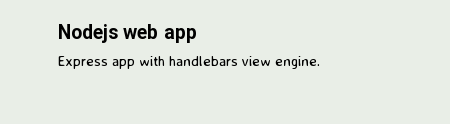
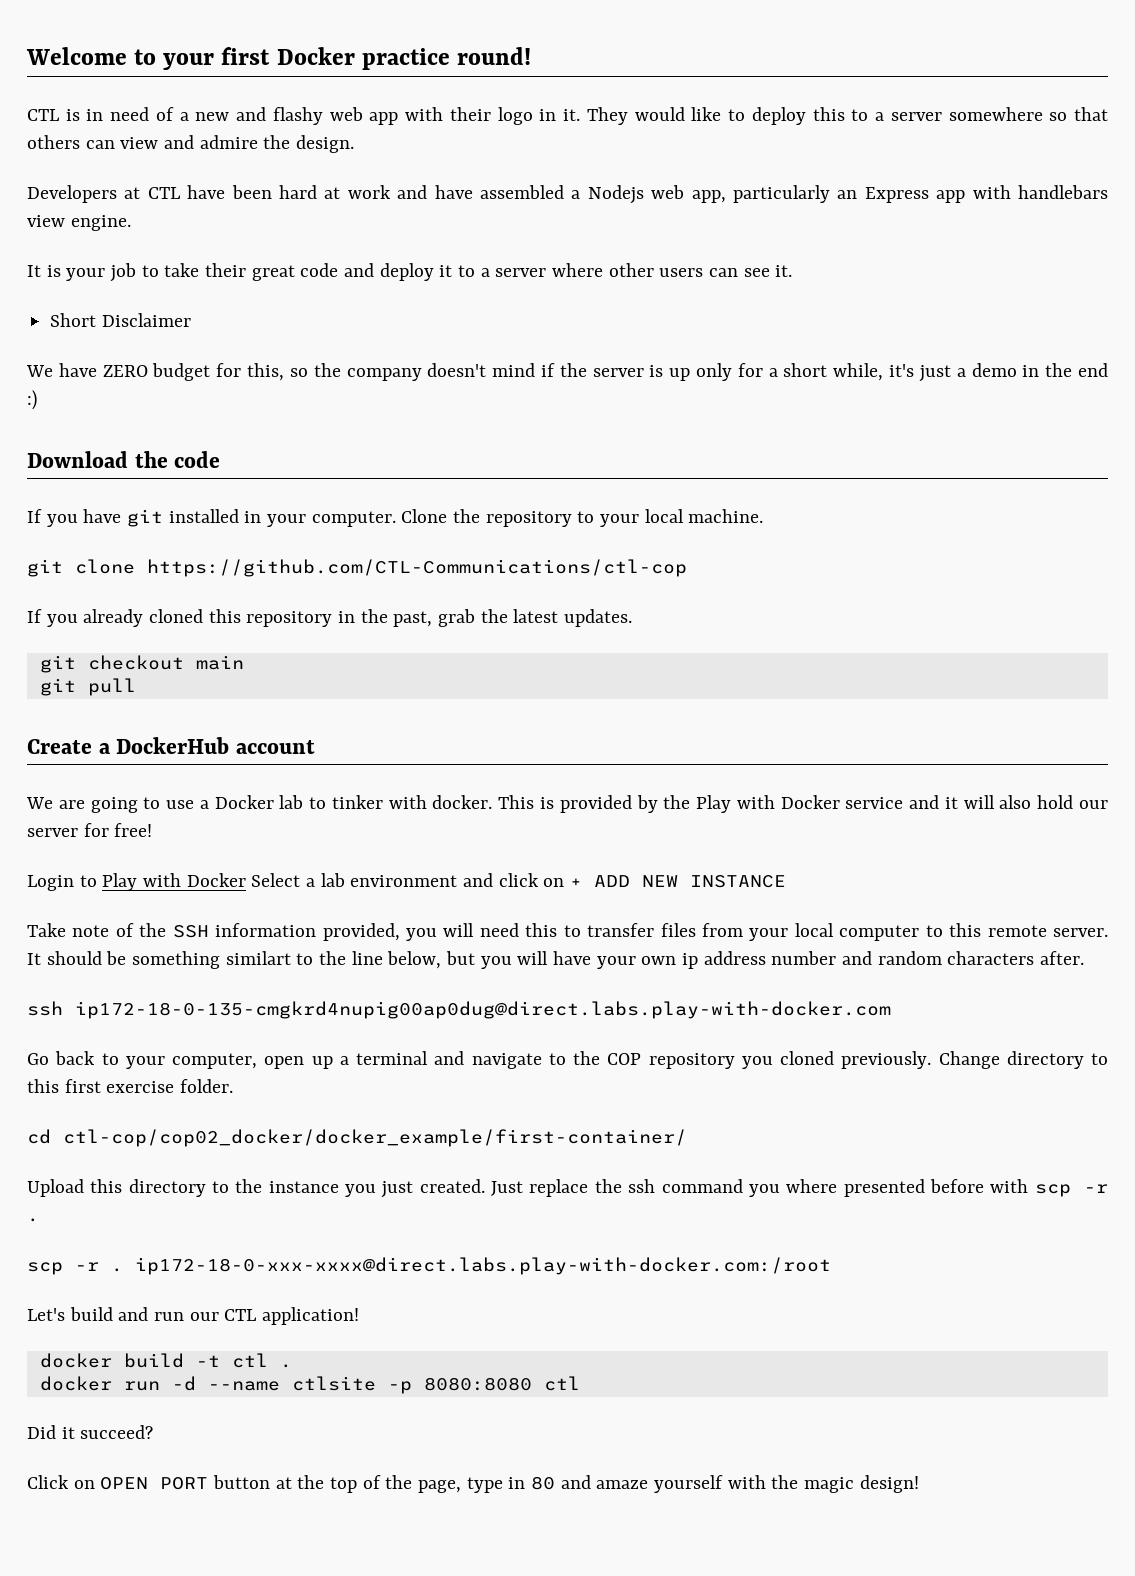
- Nodejs web app
- Express app with handlebars view engine.
+ Welcome to your first Docker practice round!
+ CTL is in need of a new and flashy web app with their logo in it. They would like to deploy this to a server somewhere so that others can view and admire the design.
+ Developers at CTL have been hard at work and have assembled a Nodejs web app, particularly an Express app with handlebars view engine.
+ It is your job to take their great code and deploy it to a server where other users can see it.
+ Short Disclaimer
+ We have ZERO budget for this, so the company doesn't mind if the server is up only for a short while, it's just a demo in the end :)
+ Download the code
+ If you have git installed in your computer. Clone the repository to your local machine.
+ git clone https://github.com/CTL-Communications/ctl-cop
+ If you already cloned this repository in the past, grab the latest updates.
+ git checkout main
+ git pull
+ Create a DockerHub account
+ We are going to use a Docker lab to tinker with docker. This is provided by the Play with Docker service and it will also hold our server for free!
+ Login to Play with Docker Select a lab environment and click on + ADD NEW INSTANCE
+ Take note of the SSH information provided, you will need this to transfer files from your local computer to this remote server. It should be something similart to the line below, but you will have your own ip address number and random characters after.
+ ssh ip172-18-0-135-cmgkrd4nupig00ap0dug@direct.labs.play-with-docker.com
+ Go back to your computer, open up a terminal and navigate to the COP repository you cloned previously. Change directory to this first exercise folder.
+ cd ctl-cop/cop02_docker/docker_example/first-container/
+ Upload this directory to the instance you just created. Just replace the ssh command you where presented before with scp -r .
+ scp -r . ip172-18-0-xxx-xxxx@direct.labs.play-with-docker.com:/root
+ Let's build and run our CTL application!
+ docker build -t ctl .
+ docker run -d --name ctlsite -p 8080:8080 ctl
+ Did it succeed?
+ Click on OPEN PORT button at the top of the page, type in 80 and amaze yourself with the magic design!

